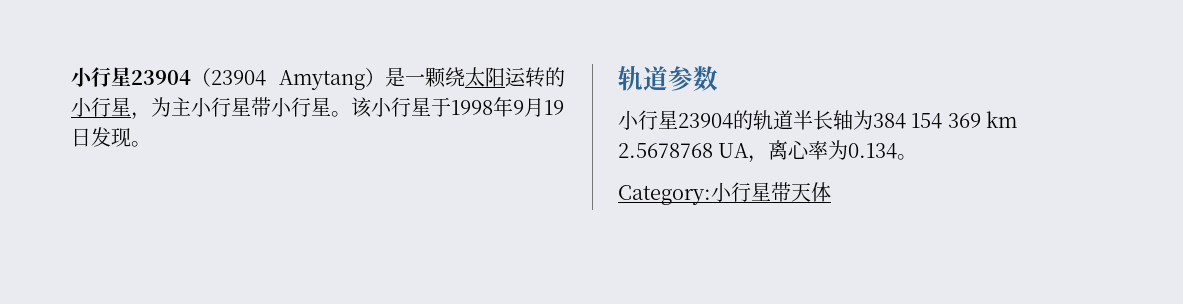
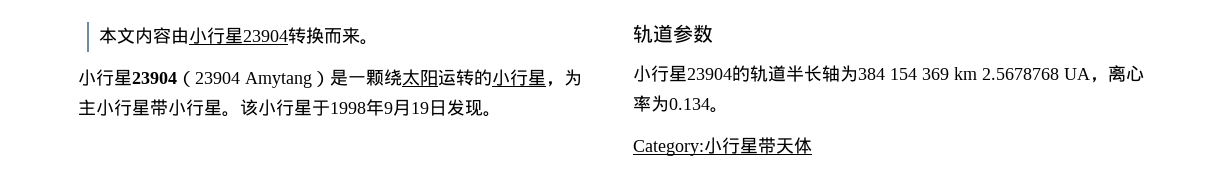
+ 本文内容由小行星23904转换而来。

